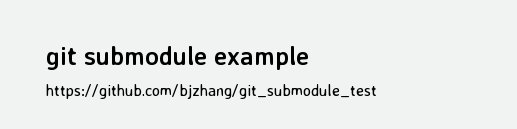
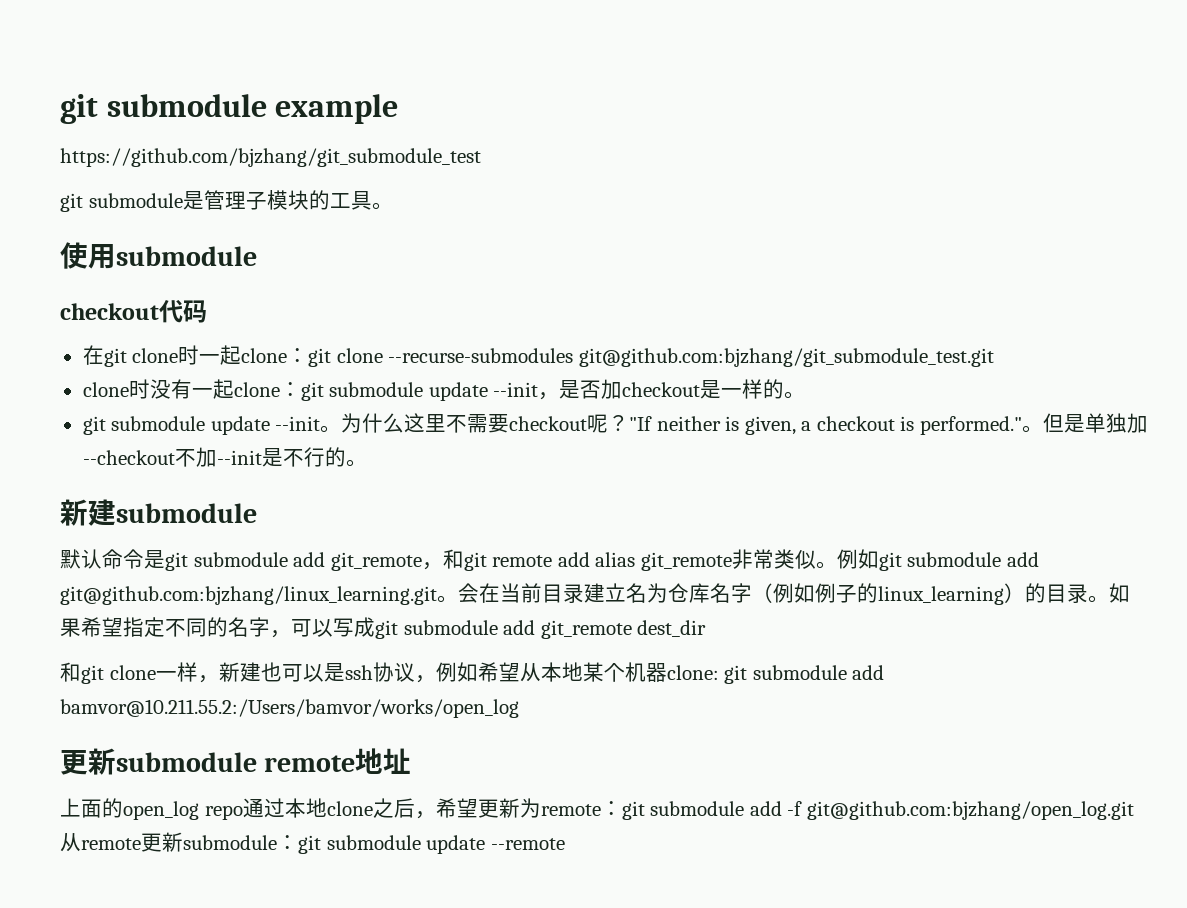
+ git submodule是管理子模块的工具。
+ 使用submodule
+ checkout代码
+ 在git clone时一起clone：git clone --recurse-submodules git@github.com:bjzhang/git_submodule_test.git
+ clone时没有一起clone：git submodule update --init，是否加checkout是一样的。
+ git submodule update --init。为什么这里不需要checkout呢？"If neither is given, a checkout is performed."。但是单独加--checkout不加--init是不行的。
+ 新建submodule
+ 默认命令是git submodule add git_remote，和git remote add alias git_remote非常类似。例如git submodule add git@github.com:bjzhang/linux_learning.git。会在当前目录建立名为仓库名字（例如例子的linux_learning）的目录。如果希望指定不同的名字，可以写成git submodule add git_remote dest_dir
+ 和git clone一样，新建也可以是ssh协议，例如希望从本地某个机器clone: git submodule add bamvor@10.211.55.2:/Users/bamvor/works/open_log
+ 更新submodule remote地址
+ 上面的open_log repo通过本地clone之后，希望更新为remote：git submodule add -f git@github.com:bjzhang/open_log.git从remote更新submodule：git submodule update --remote

